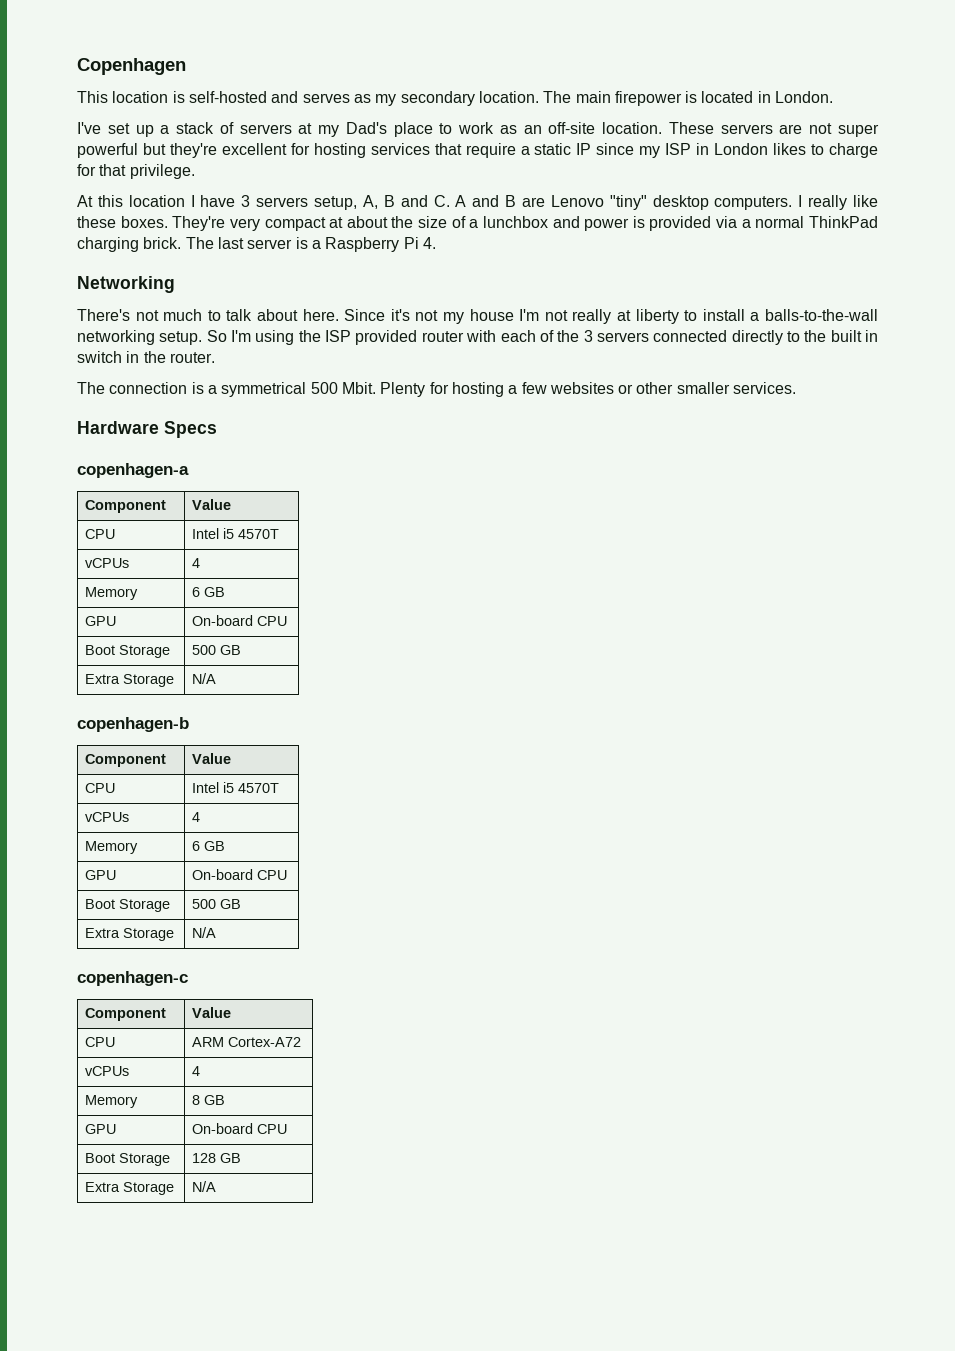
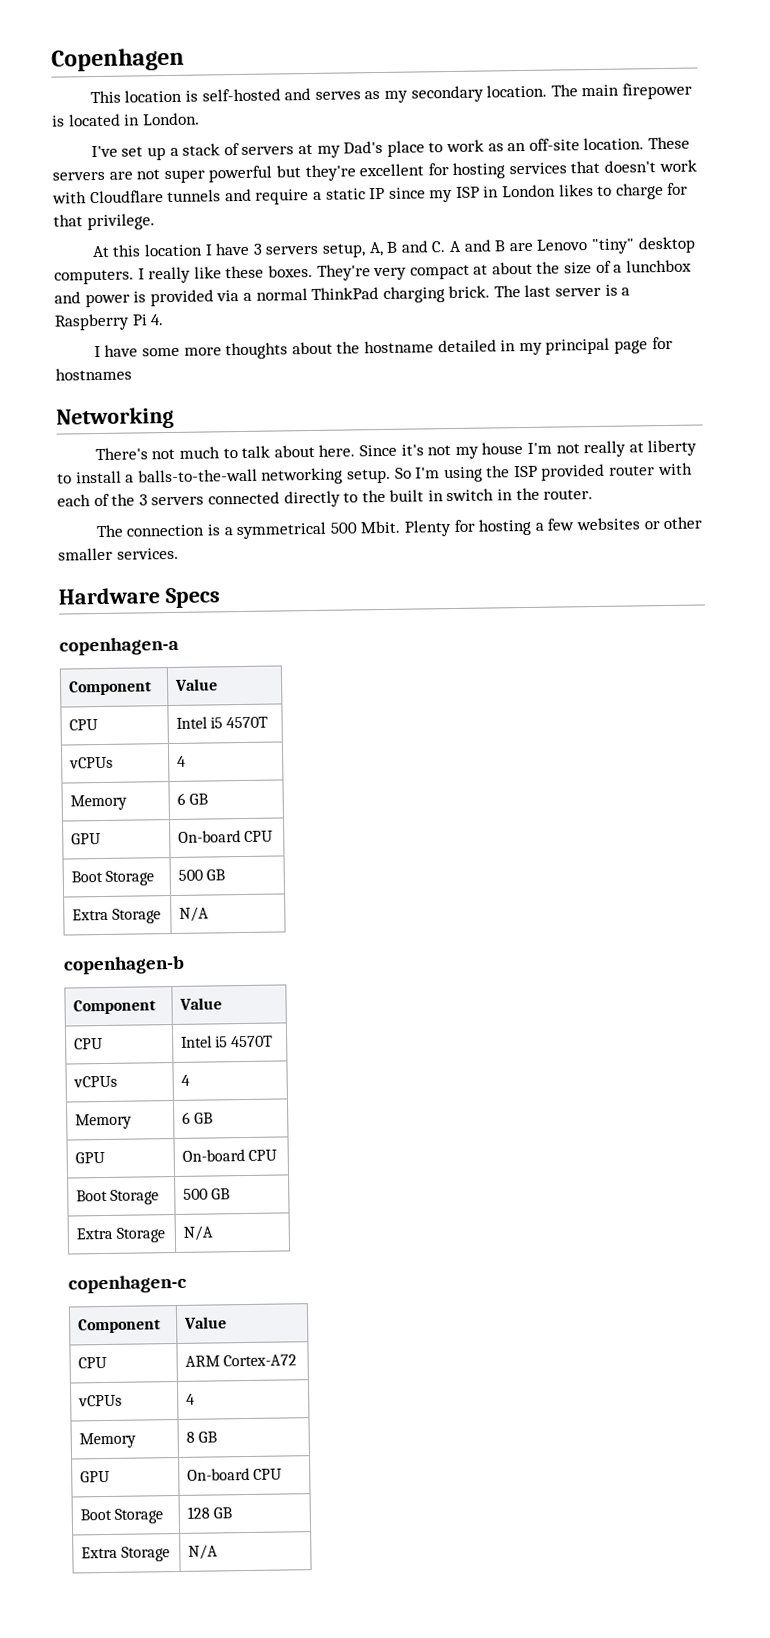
- These servers are not super powerful but they're excellent for hosting services that require a static IP since my ISP in London likes to charge for that privilege.
+ These servers are not super powerful but they're excellent for hosting services that doesn't work with Cloudflare tunnels and require a static IP since my ISP in London likes to charge for that privilege.
+ I have some more thoughts about the hostname detailed in my principal page for hostnames

